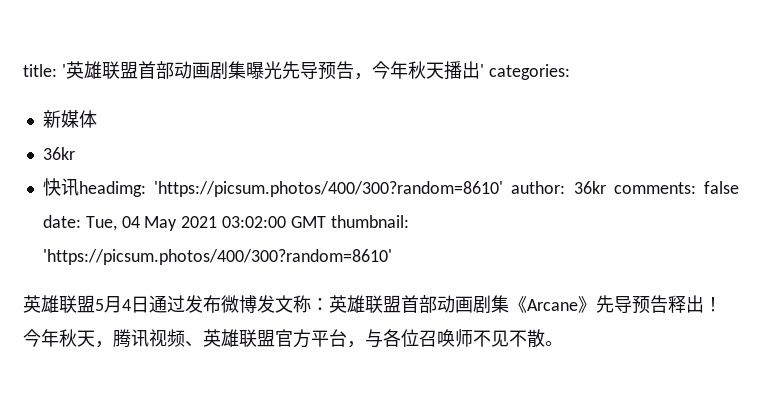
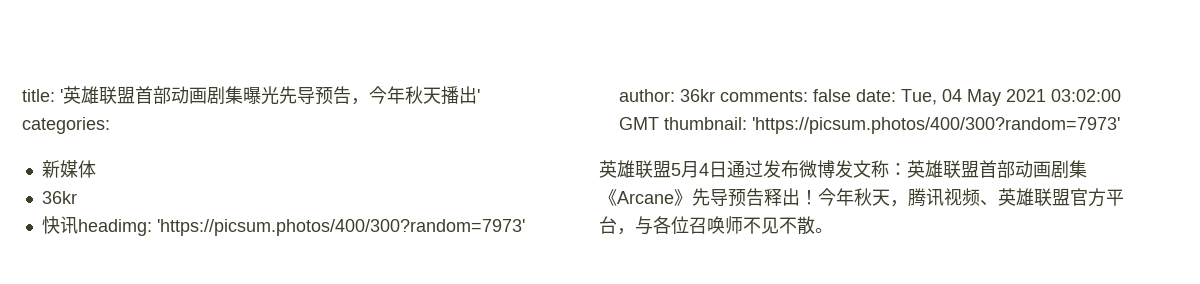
- 快讯headimg: 'https://picsum.photos/400/300?random=8610' author: 36kr comments: false date: Tue, 04 May 2021 03:02:00 GMT thumbnail: 'https://picsum.photos/400/300?random=8610'
+ 快讯headimg: 'https://picsum.photos/400/300?random=7973' author: 36kr comments: false date: Tue, 04 May 2021 03:02:00 GMT thumbnail: 'https://picsum.photos/400/300?random=7973'

